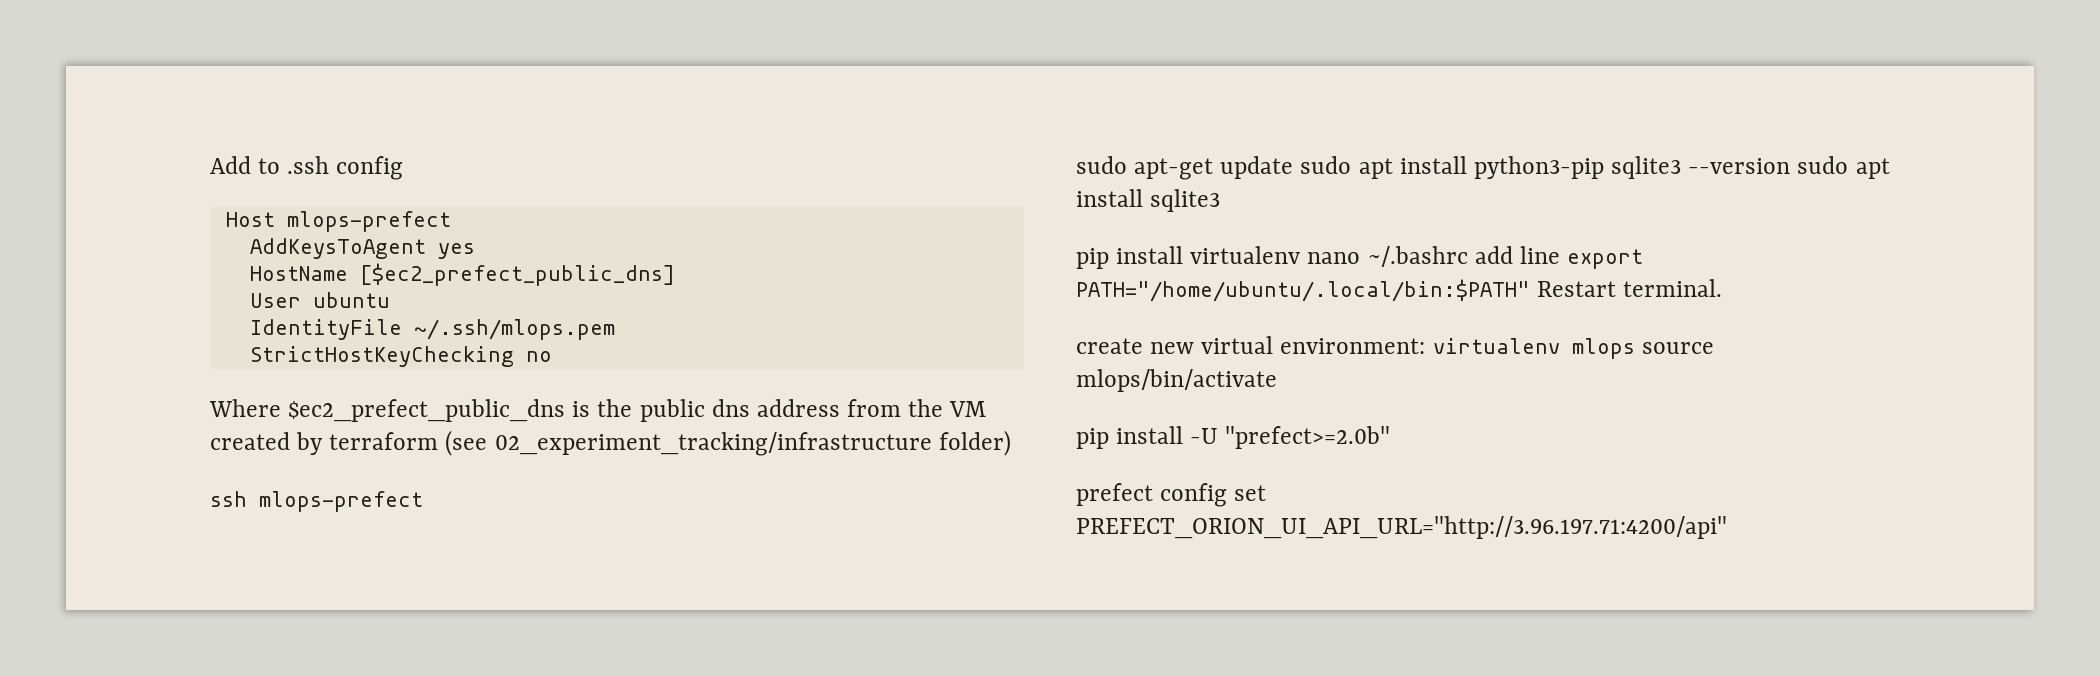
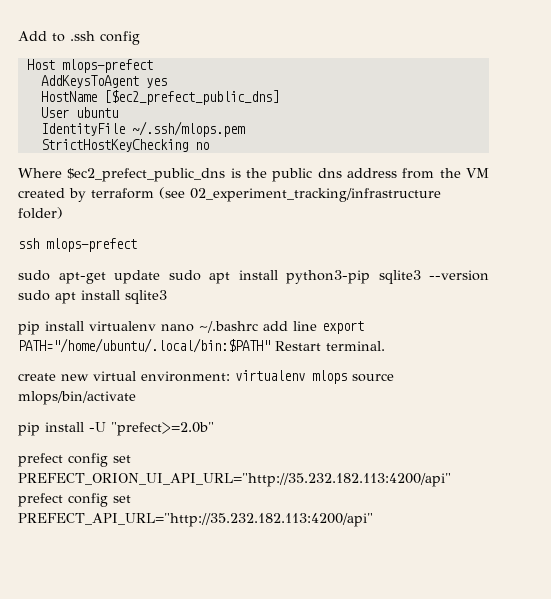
- prefect config set PREFECT_ORION_UI_API_URL="http://3.96.197.71:4200/api"
+ prefect config set PREFECT_ORION_UI_API_URL="http://35.232.182.113:4200/api" prefect config set PREFECT_API_URL="http://35.232.182.113:4200/api"

